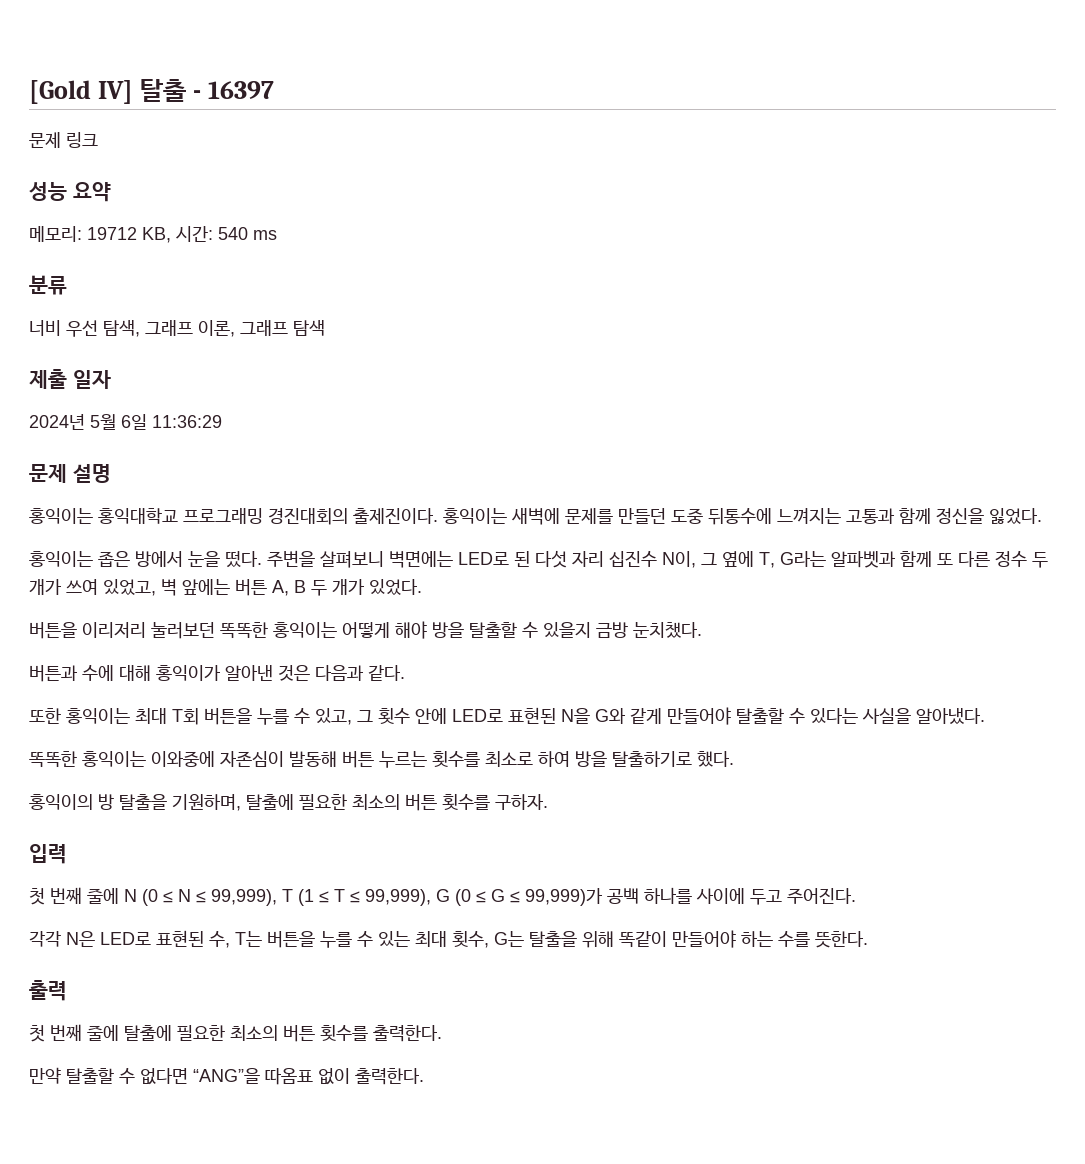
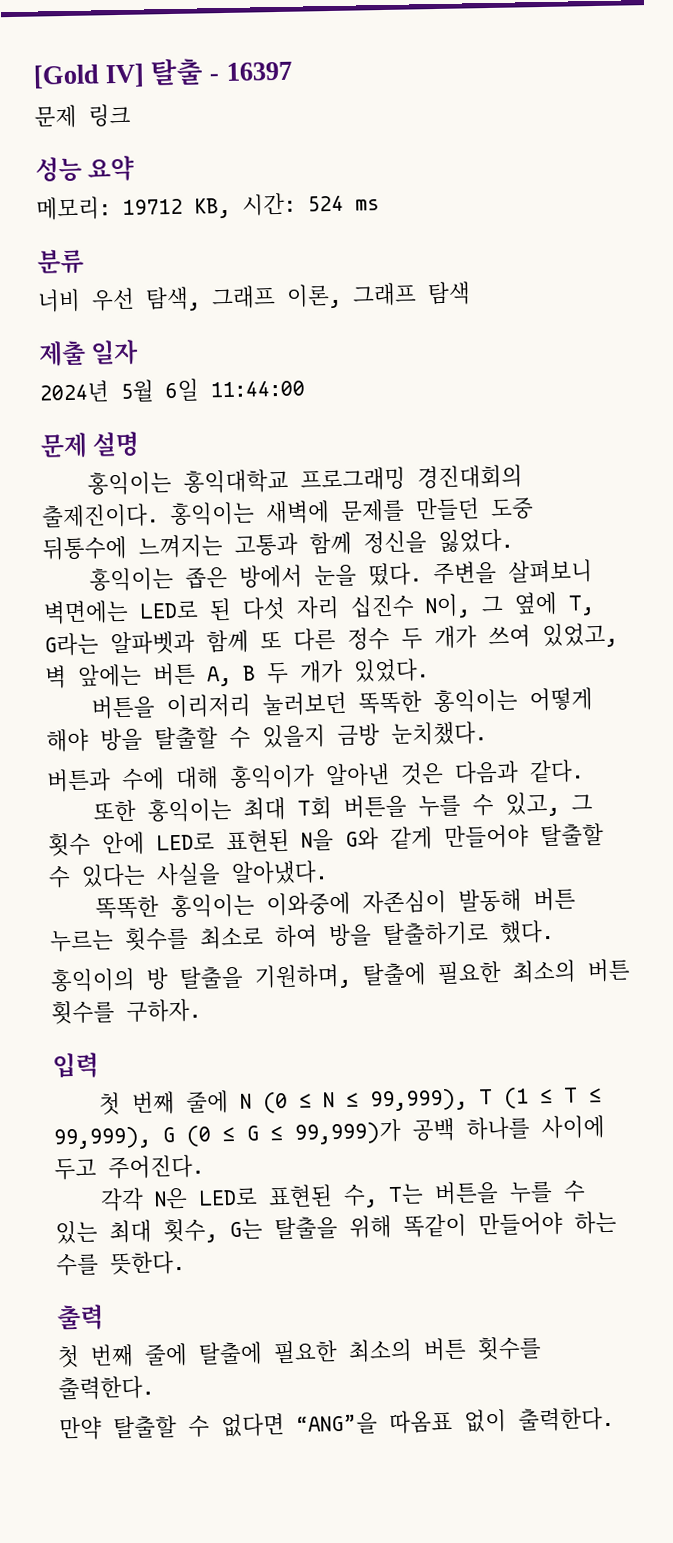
- 메모리: 19712 KB, 시간: 540 ms
+ 메모리: 19712 KB, 시간: 524 ms
- 2024년 5월 6일 11:36:29
+ 2024년 5월 6일 11:44:00

